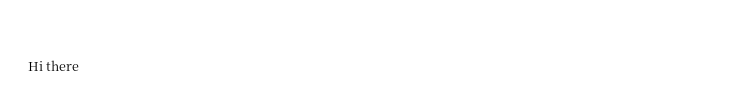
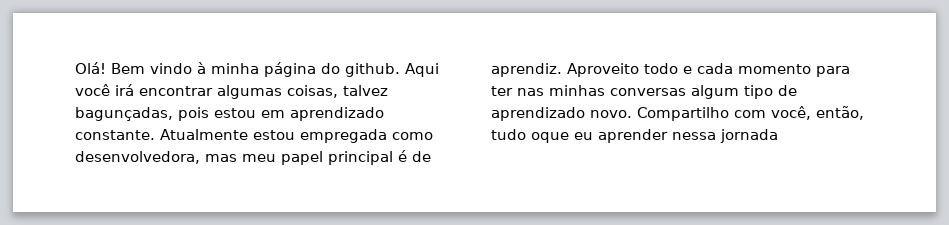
- Hi there
+ Olá! Bem vindo à minha página do github. Aqui você irá encontrar algumas coisas, talvez bagunçadas, pois estou em aprendizado constante. Atualmente estou empregada como desenvolvedora, mas meu papel principal é de aprendiz. Aproveito todo e cada momento para ter nas minhas conversas algum tipo de aprendizado novo. Compartilho com você, então, tudo oque eu aprender nessa jornada

